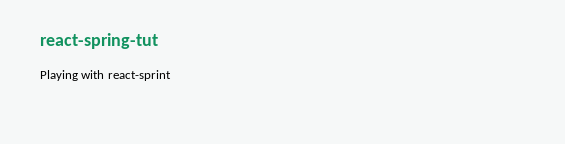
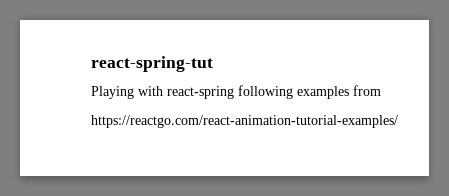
- Playing with react-sprint
+ Playing with react-spring following examples from
+ https://reactgo.com/react-animation-tutorial-examples/

